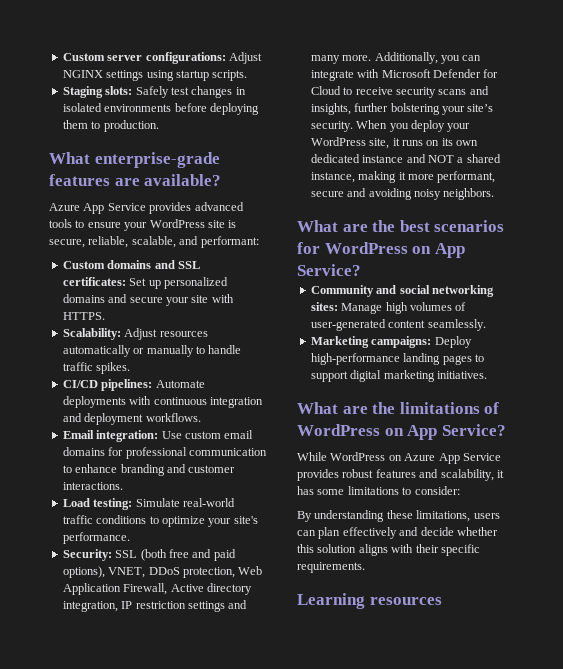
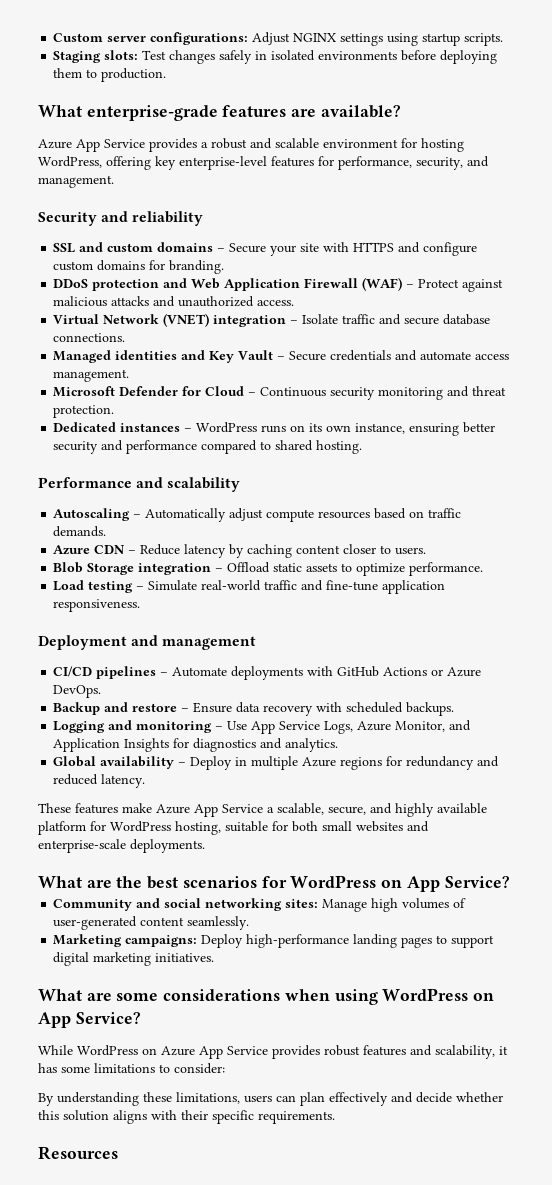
- Staging slots: Safely test changes in isolated environments before deploying them to production.
+ Staging slots: Test changes safely in isolated environments before deploying them to production.
- Azure App Service provides advanced tools to ensure your WordPress site is secure, reliable, scalable, and performant:
- Custom domains and SSL certificates: Set up personalized domains and secure your site with HTTPS.
- Scalability: Adjust resources automatically or manually to handle traffic spikes.
- CI/CD pipelines: Automate deployments with continuous integration and deployment workflows.
- Email integration: Use custom email domains for professional communication to enhance branding and customer interactions.
- Load testing: Simulate real-world traffic conditions to optimize your site's performance.
- Security: SSL (both free and paid options), VNET, DDoS protection, Web Application Firewall, Active directory integration, IP restriction settings and many more. Additionally, you can integrate with Microsoft Defender for Cloud to receive security scans and insights, further bolstering your site’s security. When you deploy your WordPress site, it runs on its own dedicated instance and NOT a shared instance, making it more performant, secure and avoiding noisy neighbors.
+ Azure App Service provides a robust and scalable environment for hosting WordPress, offering key enterprise-level features for performance, security, and management.
+ Security and reliability
+ SSL and custom domains – Secure your site with HTTPS and configure custom domains for branding.
+ DDoS protection and Web Application Firewall (WAF) – Protect against malicious attacks and unauthorized access.
+ Virtual Network (VNET) integration – Isolate traffic and secure database connections.
+ Managed identities and Key Vault – Secure credentials and automate access management.
+ Microsoft Defender for Cloud – Continuous security monitoring and threat protection.
+ Dedicated instances – WordPress runs on its own instance, ensuring better security and performance compared to shared hosting.
+ Performance and scalability
+ Autoscaling – Automatically adjust compute resources based on traffic demands.
+ Azure CDN – Reduce latency by caching content closer to users.
+ Blob Storage integration – Offload static assets to optimize performance.
+ Load testing – Simulate real-world traffic and fine-tune application responsiveness.
+ Deployment and management
+ CI/CD pipelines – Automate deployments with GitHub Actions or Azure DevOps.
+ Backup and restore – Ensure data recovery with scheduled backups.
+ Logging and monitoring – Use App Service Logs, Azure Monitor, and Application Insights for diagnostics and analytics.
+ Global availability – Deploy in multiple Azure regions for redundancy and reduced latency.
+ These features make Azure App Service a scalable, secure, and highly available platform for WordPress hosting, suitable for both small websites and enterprise-scale deployments.
- What are the limitations of WordPress on App Service?
+ What are some considerations when using WordPress on App Service?
- Learning resources
+ Resources

